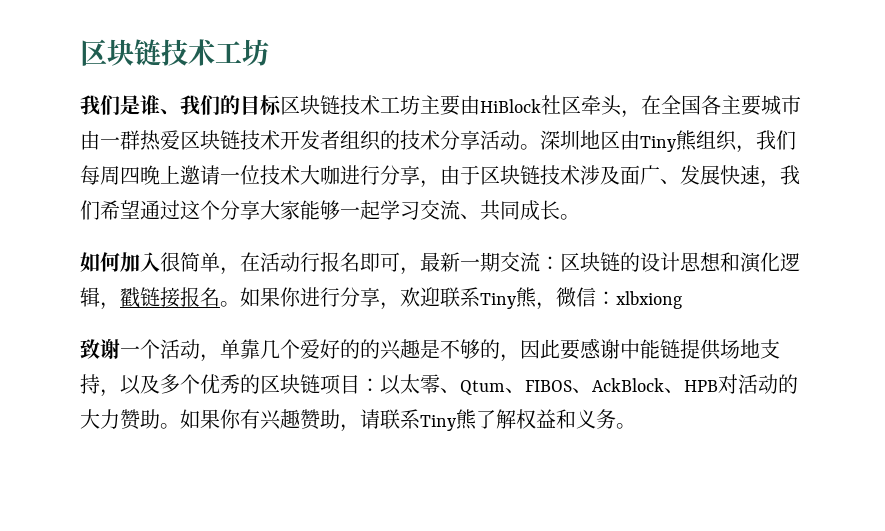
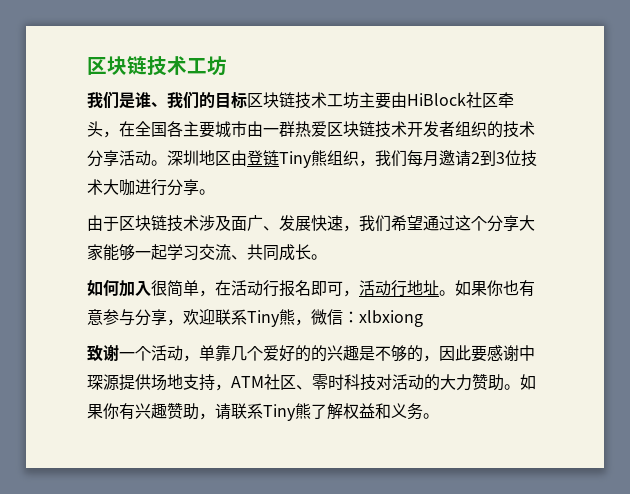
- 深圳地区由Tiny熊组织，我们每周四晚上邀请一位技术大咖进行分享，由于区块链技术涉及面广、发展快速，我们希望通过这个分享大家能够一起学习交流、共同成长。
+ 深圳地区由登链Tiny熊组织，我们每月邀请2到3位技术大咖进行分享。
+ 由于区块链技术涉及面广、发展快速，我们希望通过这个分享大家能够一起学习交流、共同成长。
- 如何加入很简单，在活动行报名即可，最新一期交流：区块链的设计思想和演化逻辑，戳链接报名。如果你进行分享，欢迎联系Tiny熊，微信：xlbxiong
+ 如何加入很简单，在活动行报名即可，活动行地址。如果你也有意参与分享，欢迎联系Tiny熊，微信：xlbxiong
- 致谢一个活动，单靠几个爱好的的兴趣是不够的，因此要感谢中能链提供场地支持，以及多个优秀的区块链项目：以太零、Qtum、FIBOS、AckBlock、HPB对活动的大力赞助。
+ 致谢一个活动，单靠几个爱好的的兴趣是不够的，因此要感谢中琛源提供场地支持，ATM社区、零时科技对活动的大力赞助。

